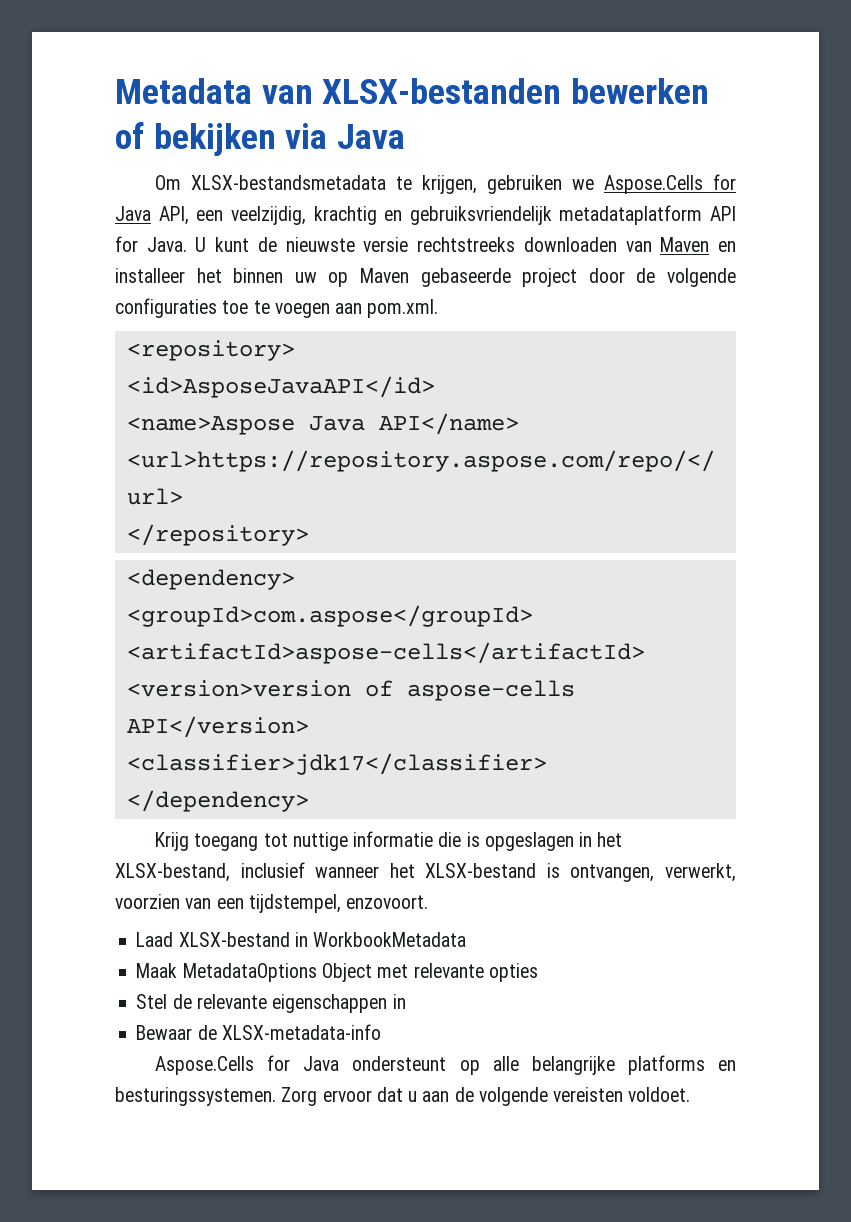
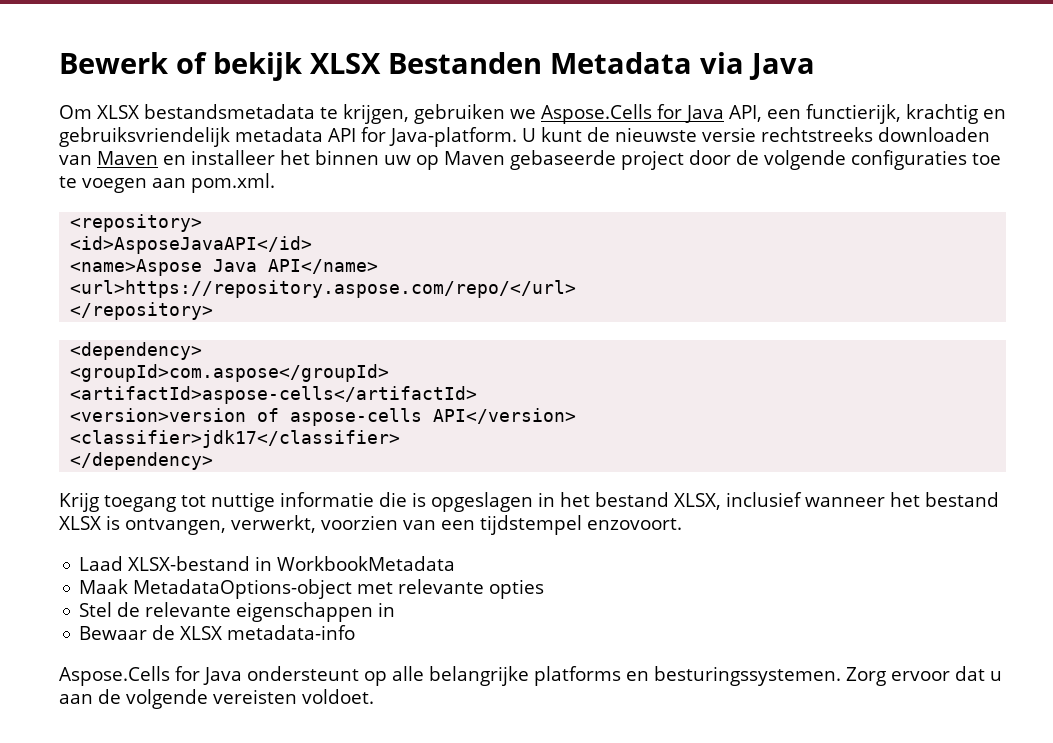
- Metadata van XLSX-bestanden bewerken of bekijken via Java
+ Bewerk of bekijk XLSX Bestanden Metadata via Java
- Om XLSX-bestandsmetadata te krijgen, gebruiken we Aspose.Cells for Java API, een veelzijdig, krachtig en gebruiksvriendelijk metadataplatform API for Java.
+ Om XLSX bestandsmetadata te krijgen, gebruiken we Aspose.Cells for Java API, een functierijk, krachtig en gebruiksvriendelijk metadata API for Java-platform.
- Krijg toegang tot nuttige informatie die is opgeslagen in het XLSX-bestand, inclusief wanneer het XLSX-bestand is ontvangen, verwerkt, voorzien van een tijdstempel, enzovoort.
+ Krijg toegang tot nuttige informatie die is opgeslagen in het bestand XLSX, inclusief wanneer het bestand XLSX is ontvangen, verwerkt, voorzien van een tijdstempel enzovoort.
- Maak MetadataOptions Object met relevante opties
+ Maak MetadataOptions-object met relevante opties
- Bewaar de XLSX-metadata-info
+ Bewaar de XLSX metadata-info

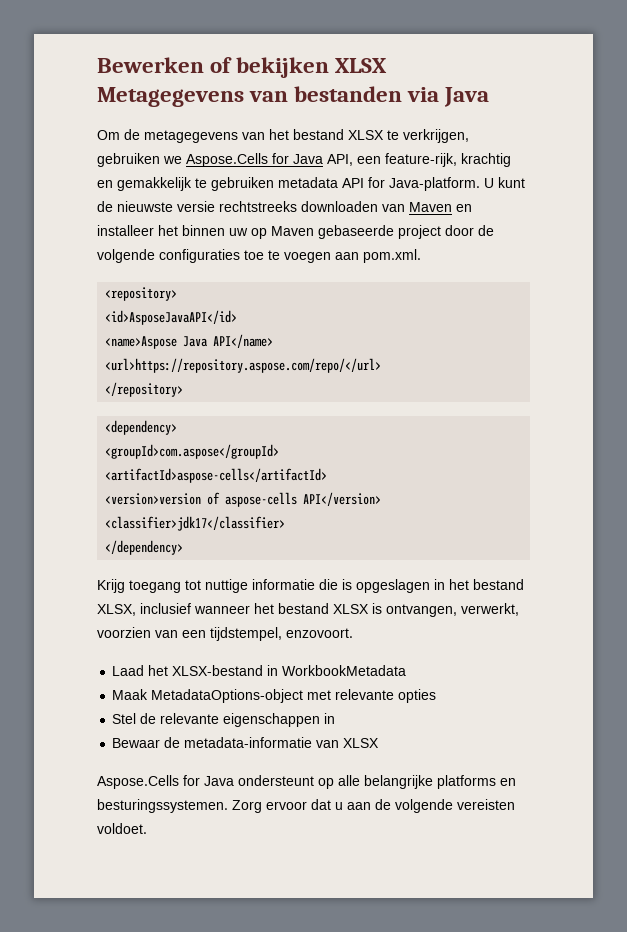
- Bewerk of bekijk XLSX Bestanden Metadata via Java
- Om XLSX bestandsmetadata te krijgen, gebruiken we Aspose.Cells for Java API, een functierijk, krachtig en gebruiksvriendelijk metadata API for Java-platform.
+ Bewerken of bekijken XLSX Metagegevens van bestanden via Java
+ Om de metagegevens van het bestand XLSX te verkrijgen, gebruiken we Aspose.Cells for Java API, een feature-rijk, krachtig en gemakkelijk te gebruiken metadata API for Java-platform.
- Krijg toegang tot nuttige informatie die is opgeslagen in het bestand XLSX, inclusief wanneer het bestand XLSX is ontvangen, verwerkt, voorzien van een tijdstempel enzovoort.
+ Krijg toegang tot nuttige informatie die is opgeslagen in het bestand XLSX, inclusief wanneer het bestand XLSX is ontvangen, verwerkt, voorzien van een tijdstempel, enzovoort.
- Laad XLSX-bestand in WorkbookMetadata
+ Laad het XLSX-bestand in WorkbookMetadata
- Bewaar de XLSX metadata-info
+ Bewaar de metadata-informatie van XLSX

